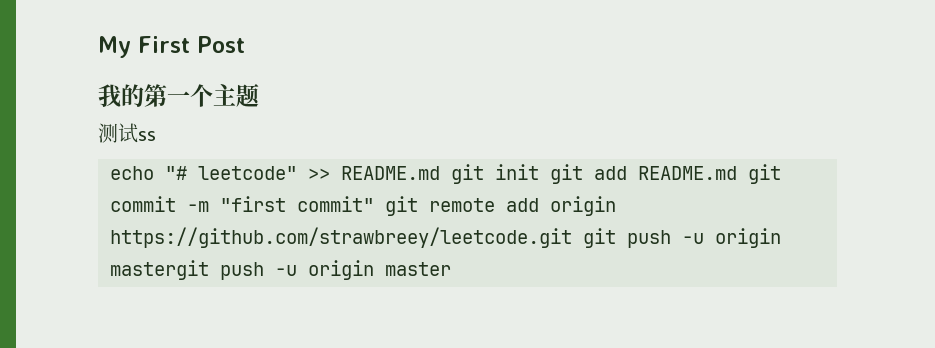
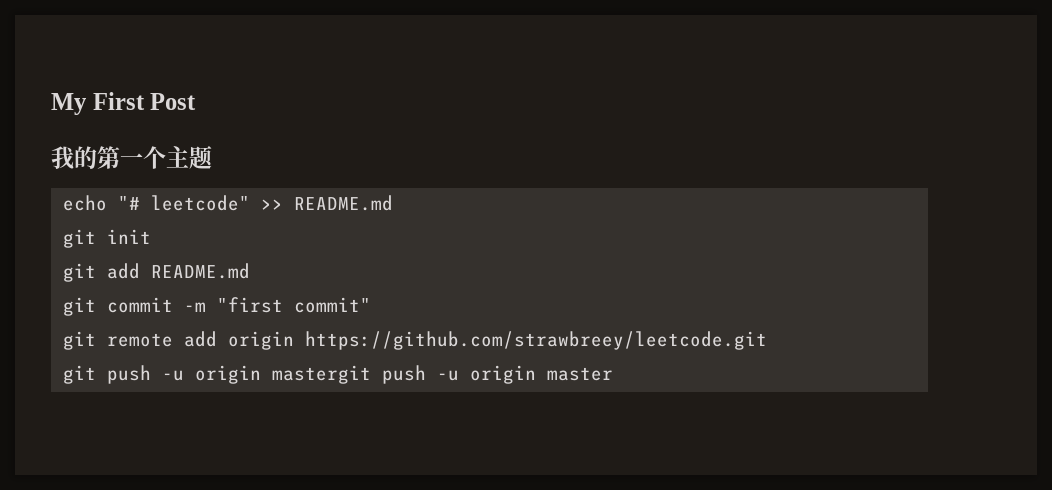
- 测试ss
- echo "# leetcode" >> README.md git init git add README.md git commit -m "first commit" git remote add origin https://github.com/strawbreey/leetcode.git git push -u origin mastergit push -u origin master
+ echo "# leetcode" >> README.md
+ git init
+ git add README.md
+ git commit -m "first commit"
+ git remote add origin https://github.com/strawbreey/leetcode.git
+ git push -u origin mastergit push -u origin master

